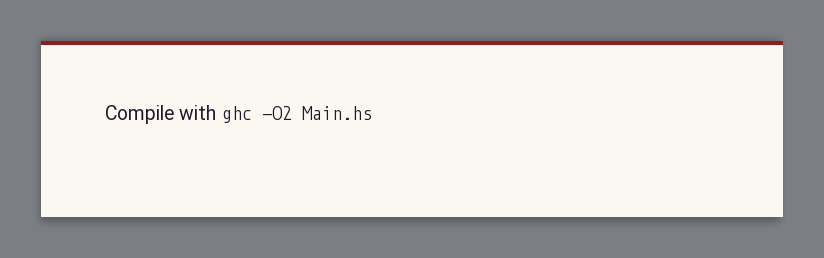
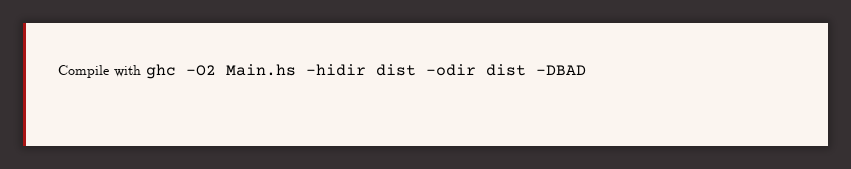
- Compile with ghc -O2 Main.hs
+ Compile with ghc -O2 Main.hs -hidir dist -odir dist -DBAD

